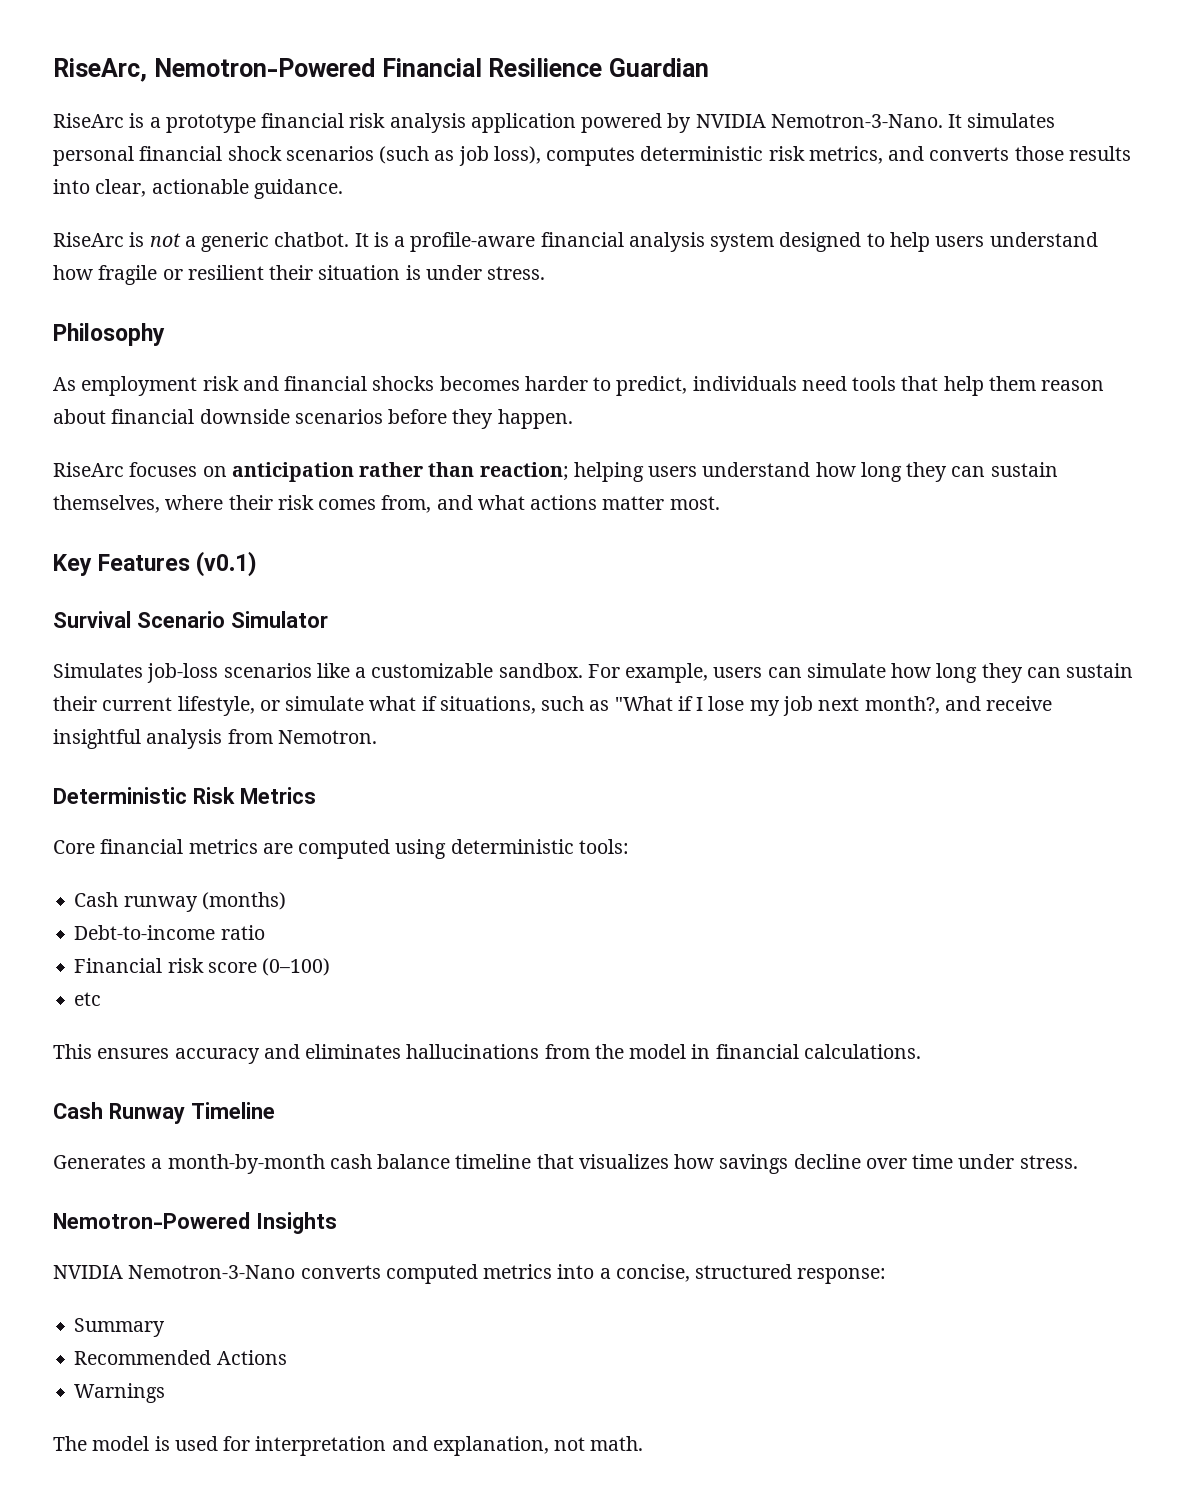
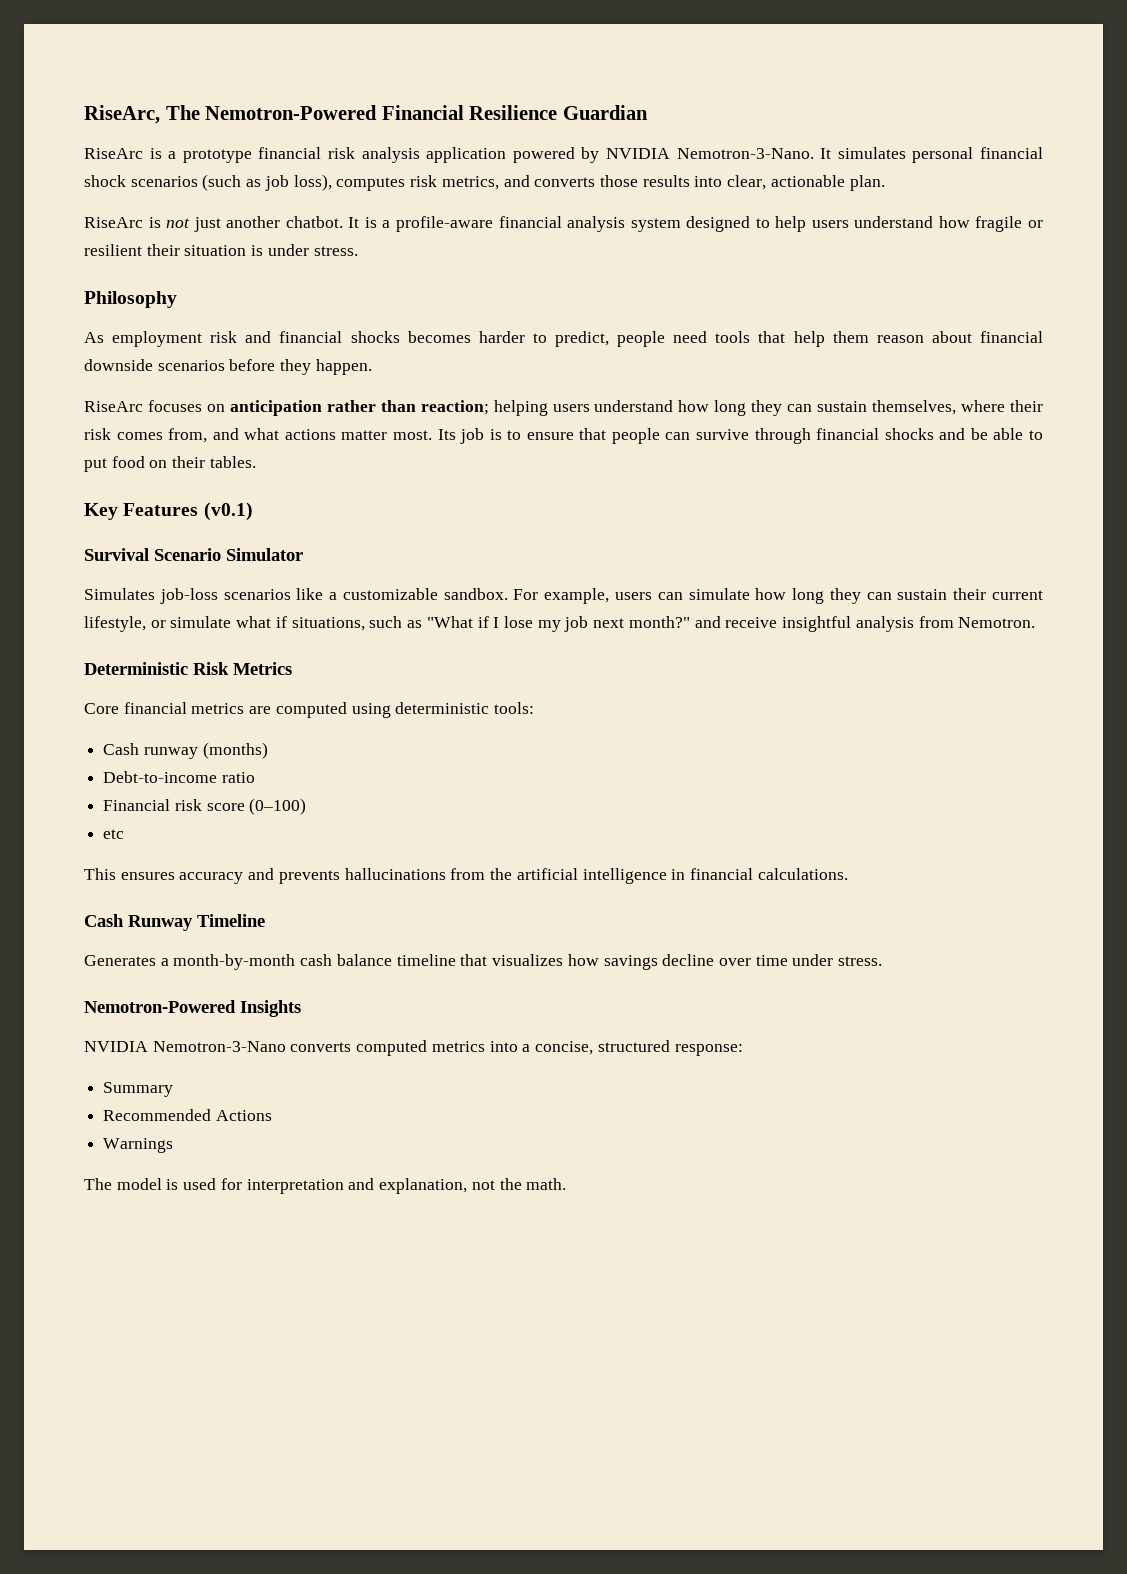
- RiseArc, Nemotron-Powered Financial Resilience Guardian
+ RiseArc, The Nemotron-Powered Financial Resilience Guardian
- It simulates personal financial shock scenarios (such as job loss), computes deterministic risk metrics, and converts those results into clear, actionable guidance.
+ It simulates personal financial shock scenarios (such as job loss), computes risk metrics, and converts those results into clear, actionable plan.
- RiseArc is not a generic chatbot.
+ RiseArc is not just another chatbot.
- As employment risk and financial shocks becomes harder to predict, individuals need tools that help them reason about financial downside scenarios before they happen.
+ As employment risk and financial shocks becomes harder to predict, people need tools that help them reason about financial downside scenarios before they happen.
+ Its job is to ensure that people can survive through financial shocks and be able to put food on their tables.
- For example, users can simulate how long they can sustain their current lifestyle, or simulate what if situations, such as "What if I lose my job next month?, and receive insightful analysis from Nemotron.
+ For example, users can simulate how long they can sustain their current lifestyle, or simulate what if situations, such as "What if I lose my job next month?" and receive insightful analysis from Nemotron.
- This ensures accuracy and eliminates hallucinations from the model in financial calculations.
+ This ensures accuracy and prevents hallucinations from the artificial intelligence in financial calculations.
- The model is used for interpretation and explanation, not math.
+ The model is used for interpretation and explanation, not the math.

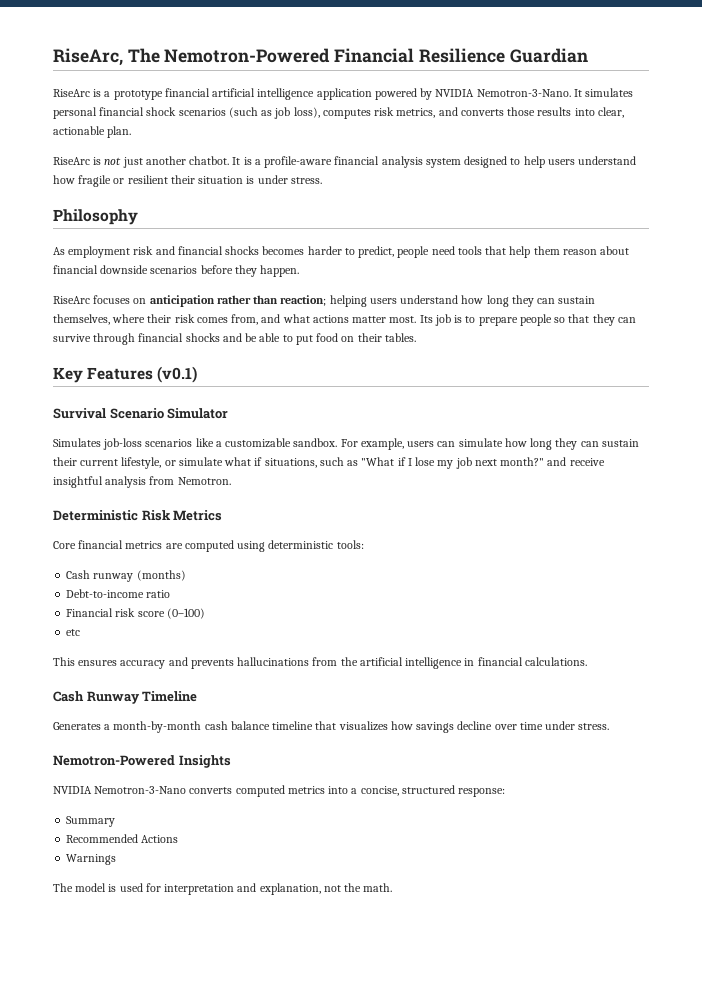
- RiseArc is a prototype financial risk analysis application powered by NVIDIA Nemotron-3-Nano.
+ RiseArc is a prototype financial artificial intelligence application powered by NVIDIA Nemotron-3-Nano.
- Its job is to ensure that people can survive through financial shocks and be able to put food on their tables.
+ Its job is to prepare people so that they can survive through financial shocks and be able to put food on their tables.

